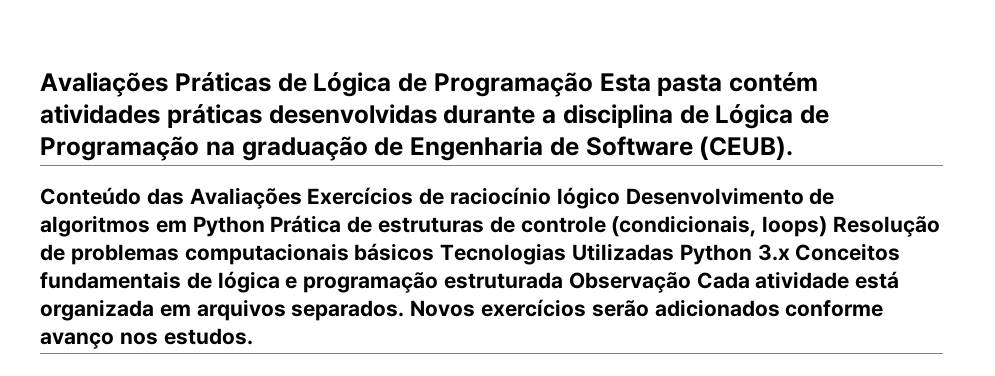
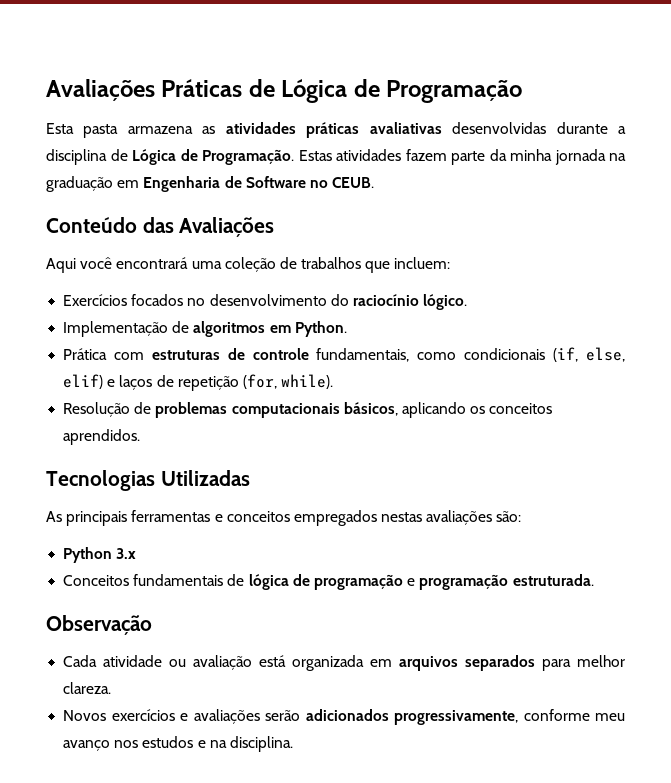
- Avaliações Práticas de Lógica de Programação Esta pasta contém atividades práticas desenvolvidas durante a disciplina de Lógica de Programação na graduação de Engenharia de Software (CEUB).
+ Avaliações Práticas de Lógica de Programação
+ Esta pasta armazena as atividades práticas avaliativas desenvolvidas durante a disciplina de Lógica de Programação. Estas atividades fazem parte da minha jornada na graduação em Engenharia de Software no CEUB.
- Conteúdo das Avaliações Exercícios de raciocínio lógico Desenvolvimento de algoritmos em Python Prática de estruturas de controle (condicionais, loops) Resolução de problemas computacionais básicos Tecnologias Utilizadas Python 3.x Conceitos fundamentais de lógica e programação estruturada Observação Cada atividade está organizada em arquivos separados. Novos exercícios serão adicionados conforme avanço nos estudos.
+ Conteúdo das Avaliações
+ Aqui você encontrará uma coleção de trabalhos que incluem:
+ Exercícios focados no desenvolvimento do raciocínio lógico.
+ Implementação de algoritmos em Python.
+ Prática com estruturas de controle fundamentais, como condicionais (if, else, elif) e laços de repetição (for, while).
+ Resolução de problemas computacionais básicos, aplicando os conceitos aprendidos.
+ Tecnologias Utilizadas
+ As principais ferramentas e conceitos empregados nestas avaliações são:
+ Python 3.x
+ Conceitos fundamentais de lógica de programação e programação estruturada.
+ Observação
+ Cada atividade ou avaliação está organizada em arquivos separados para melhor clareza.
+ Novos exercícios e avaliações serão adicionados progressivamente, conforme meu avanço nos estudos e na disciplina.

